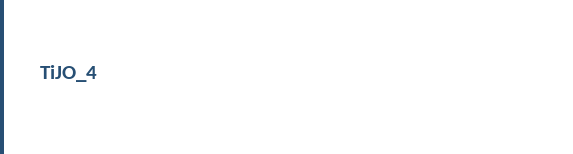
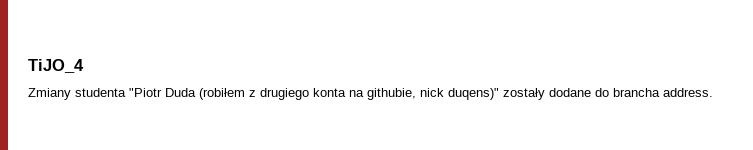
+ Zmiany studenta "Piotr Duda (robiłem z drugiego konta na githubie, nick duqens)" zostały dodane do brancha address.

